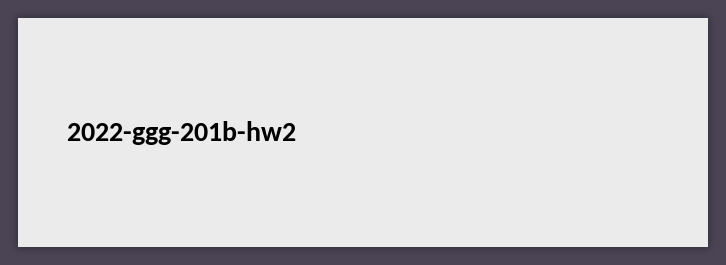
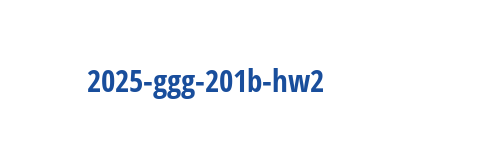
- 2022-ggg-201b-hw2
+ 2025-ggg-201b-hw2

